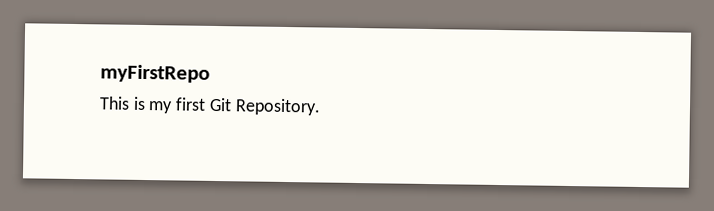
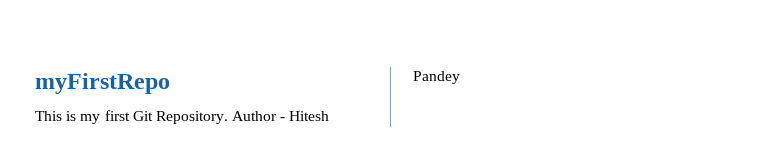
+ Author - Hitesh Pandey

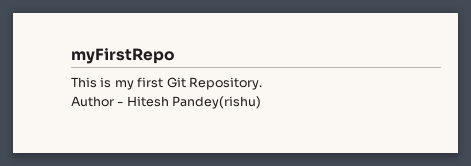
- This is my first Git Repository. Author - Hitesh Pandey
+ This is my first Git Repository.
+ Author - Hitesh Pandey(rishu)

